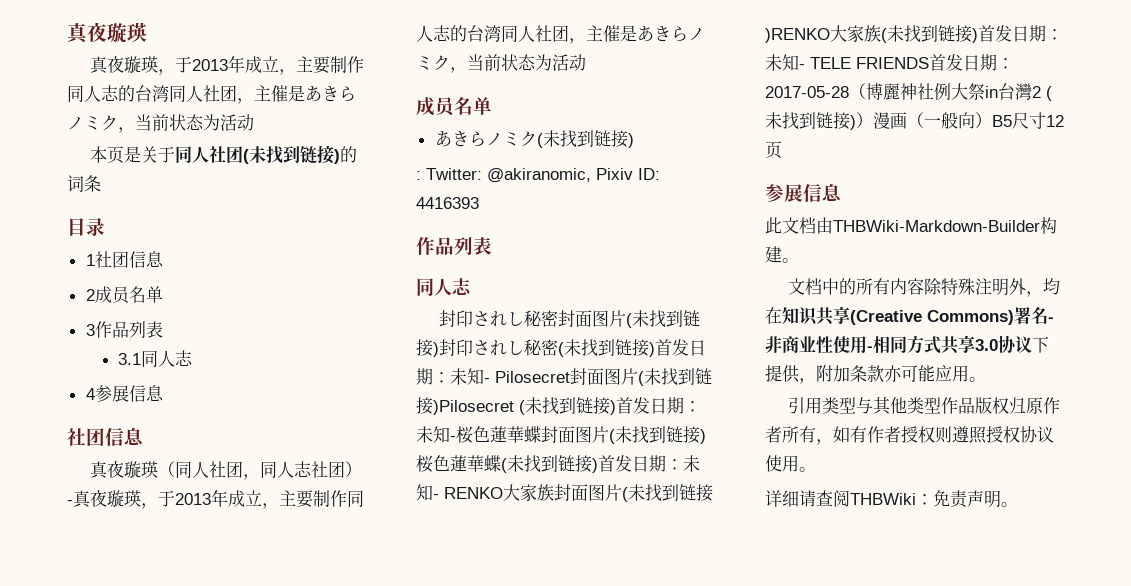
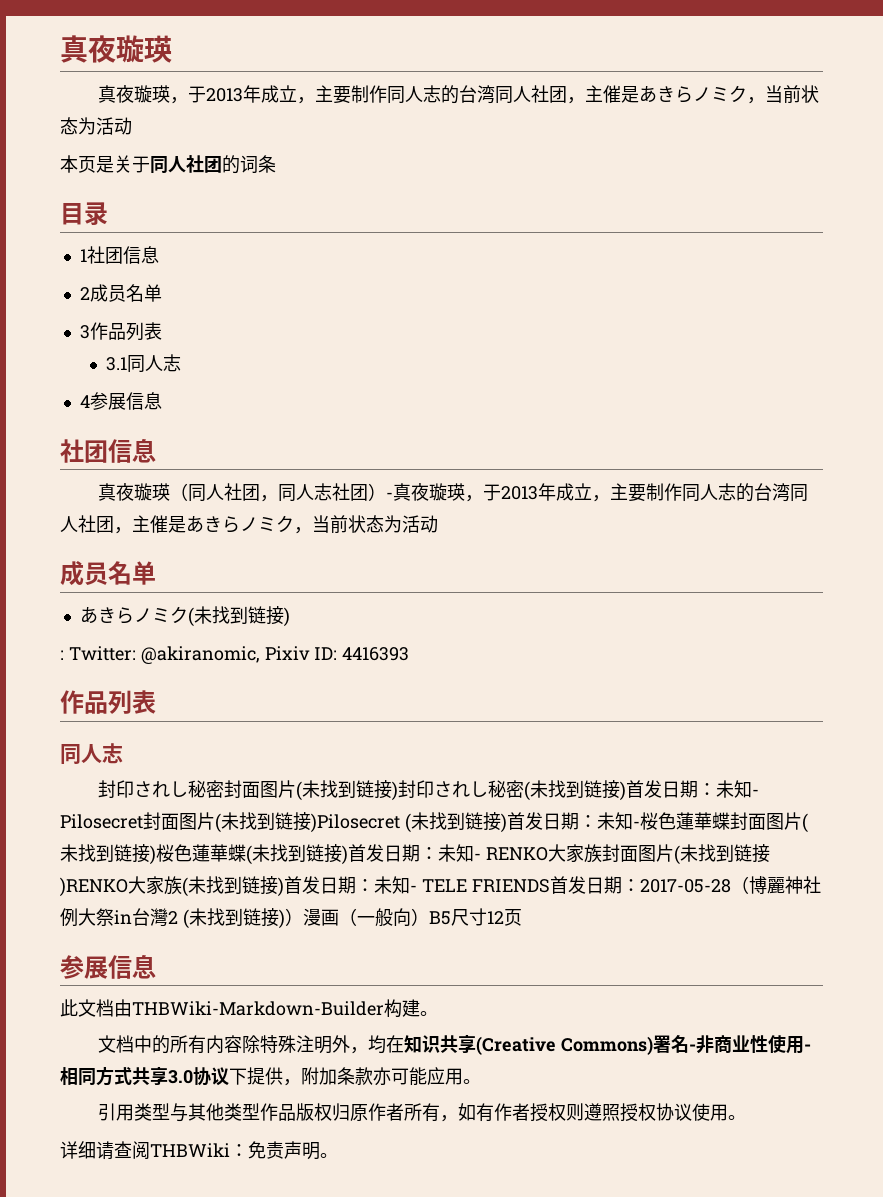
- 本页是关于同人社团(未找到链接)的词条
+ 本页是关于同人社团的词条

